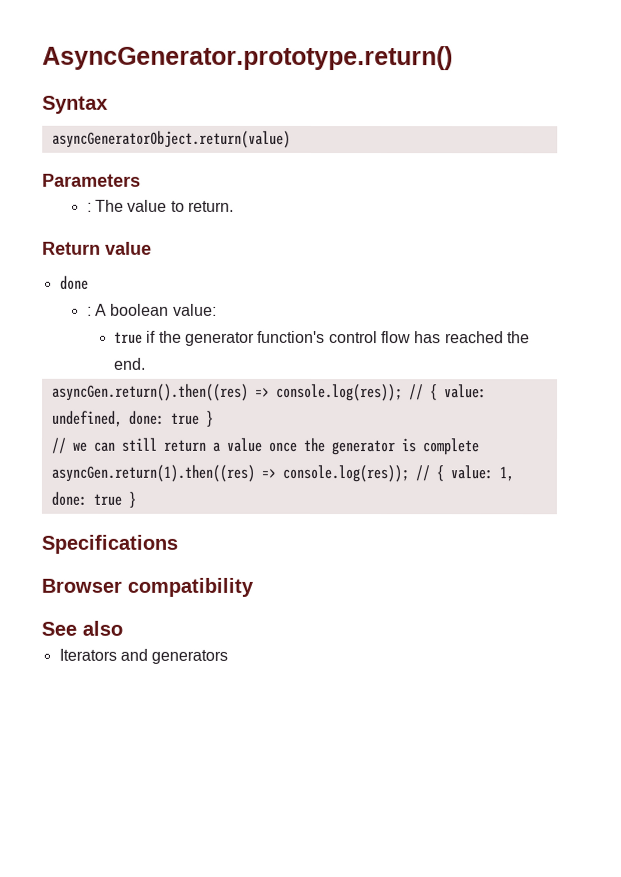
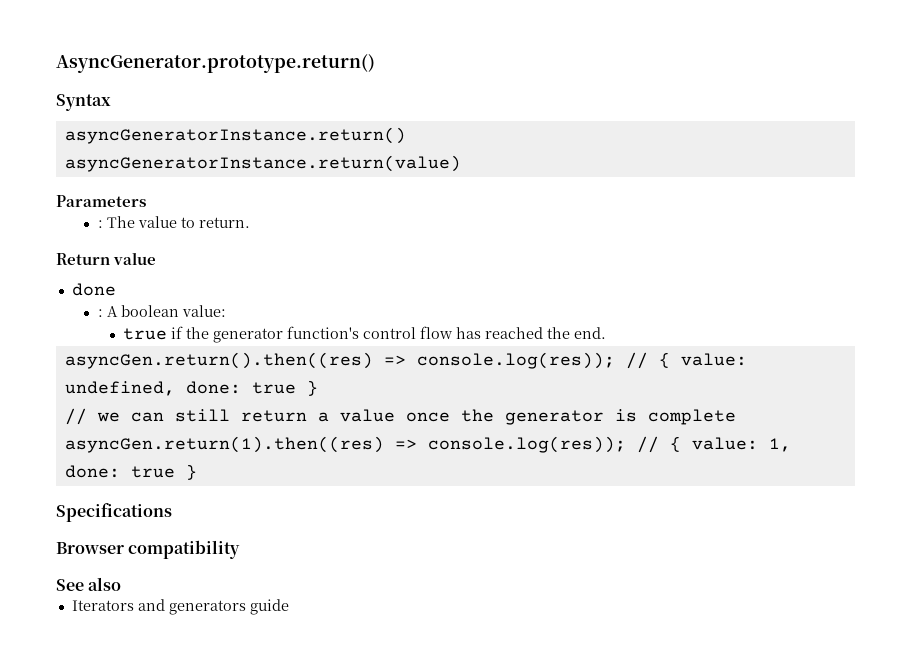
- asyncGeneratorObject.return(value)
+ asyncGeneratorInstance.return()
+ asyncGeneratorInstance.return(value)
- Iterators and generators
+ Iterators and generators guide

